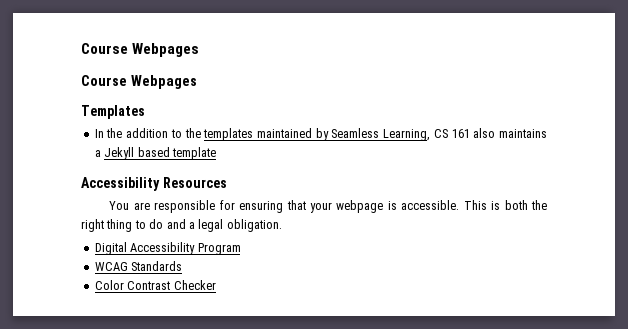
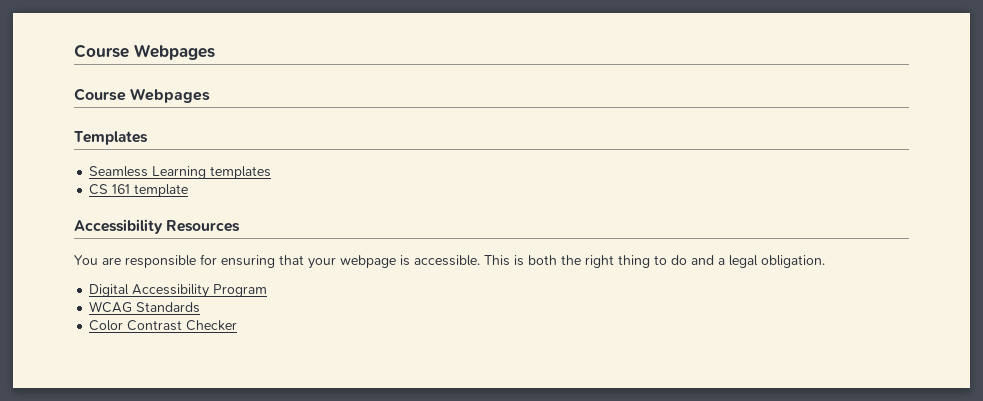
- In the addition to the templates maintained by Seamless Learning, CS 161 also maintains a Jekyll based template
+ Seamless Learning templates
+ CS 161 template

